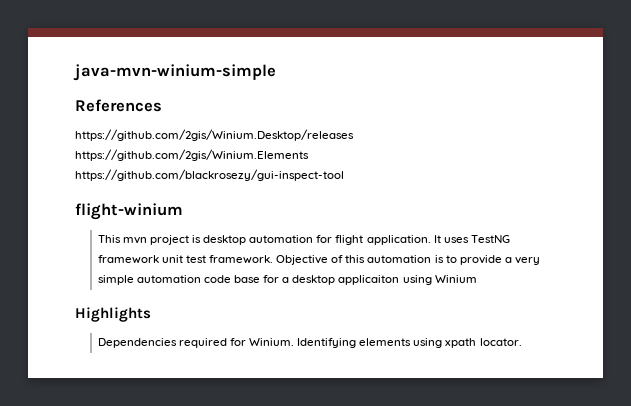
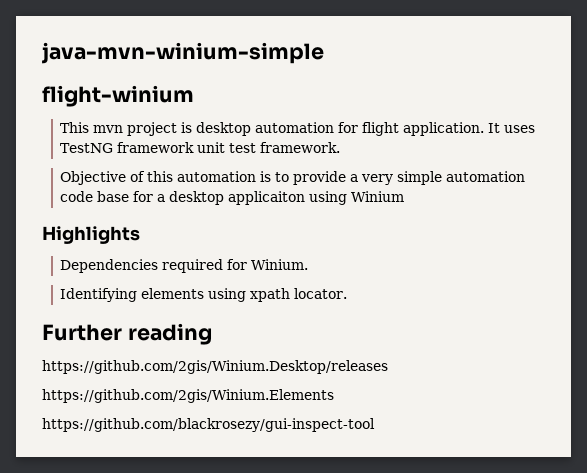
- References
- https://github.com/2gis/Winium.Desktop/releases https://github.com/2gis/Winium.Elements https://github.com/blackrosezy/gui-inspect-tool
- It uses TestNG framework unit test framework. Objective of this automation is to provide a very simple automation code base for a desktop applicaiton using Winium
+ It uses TestNG framework unit test framework.
+ Objective of this automation is to provide a very simple automation code base for a desktop applicaiton using Winium
- Dependencies required for Winium. Identifying elements using xpath locator.
+ Dependencies required for Winium.
+ Identifying elements using xpath locator.
+ Further reading
+ https://github.com/2gis/Winium.Desktop/releases
+ https://github.com/2gis/Winium.Elements
+ https://github.com/blackrosezy/gui-inspect-tool

